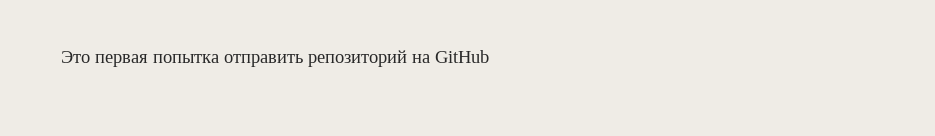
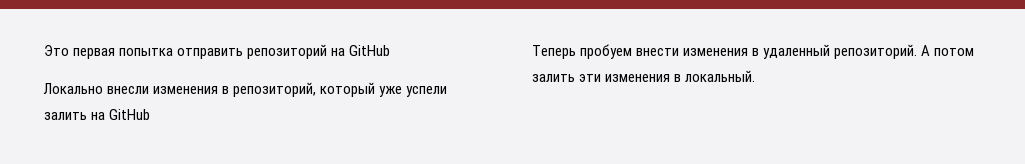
+ Локально внесли изменения в репозиторий, который уже успели залить на GitHub
+ Теперь пробуем внести изменения в удаленный репозиторий. А потом залить эти изменения в локальный.

